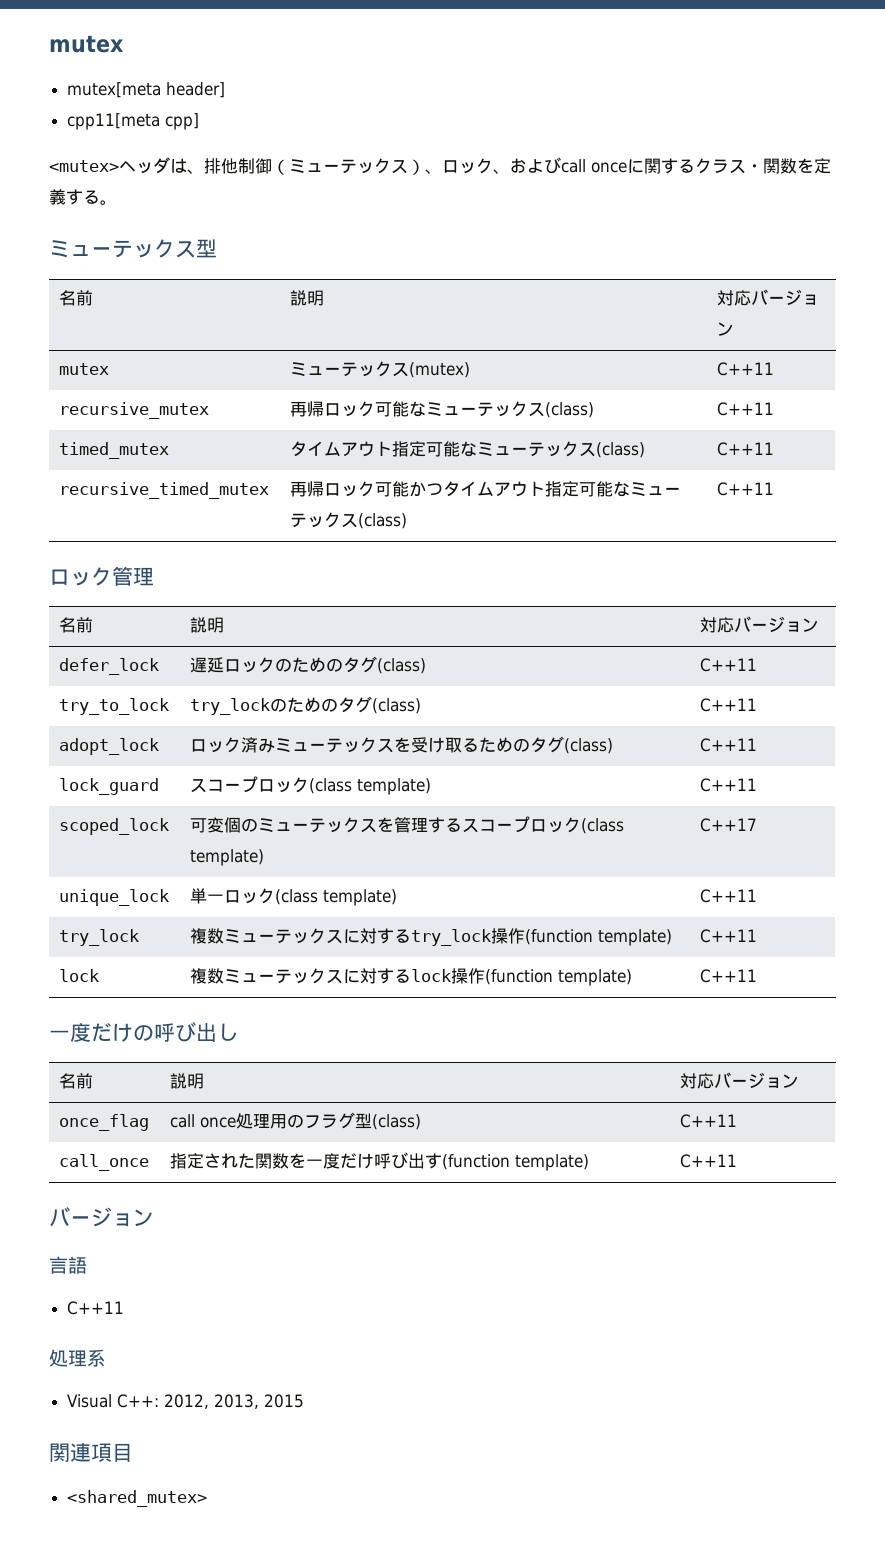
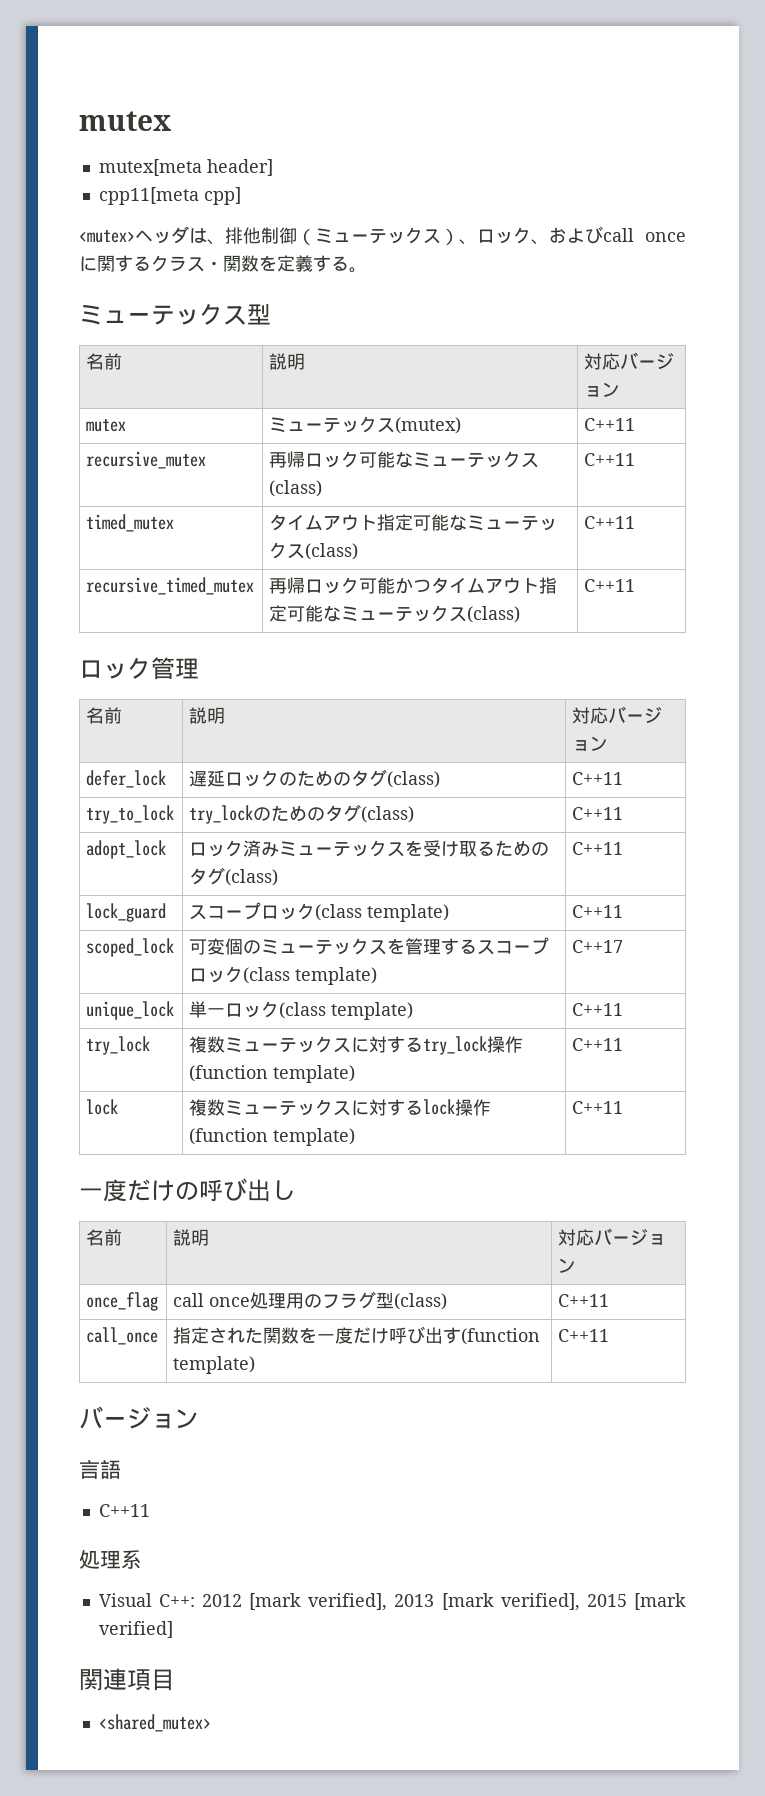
- Visual C++: 2012, 2013, 2015
+ Visual C++: 2012 [mark verified], 2013 [mark verified], 2015 [mark verified]

